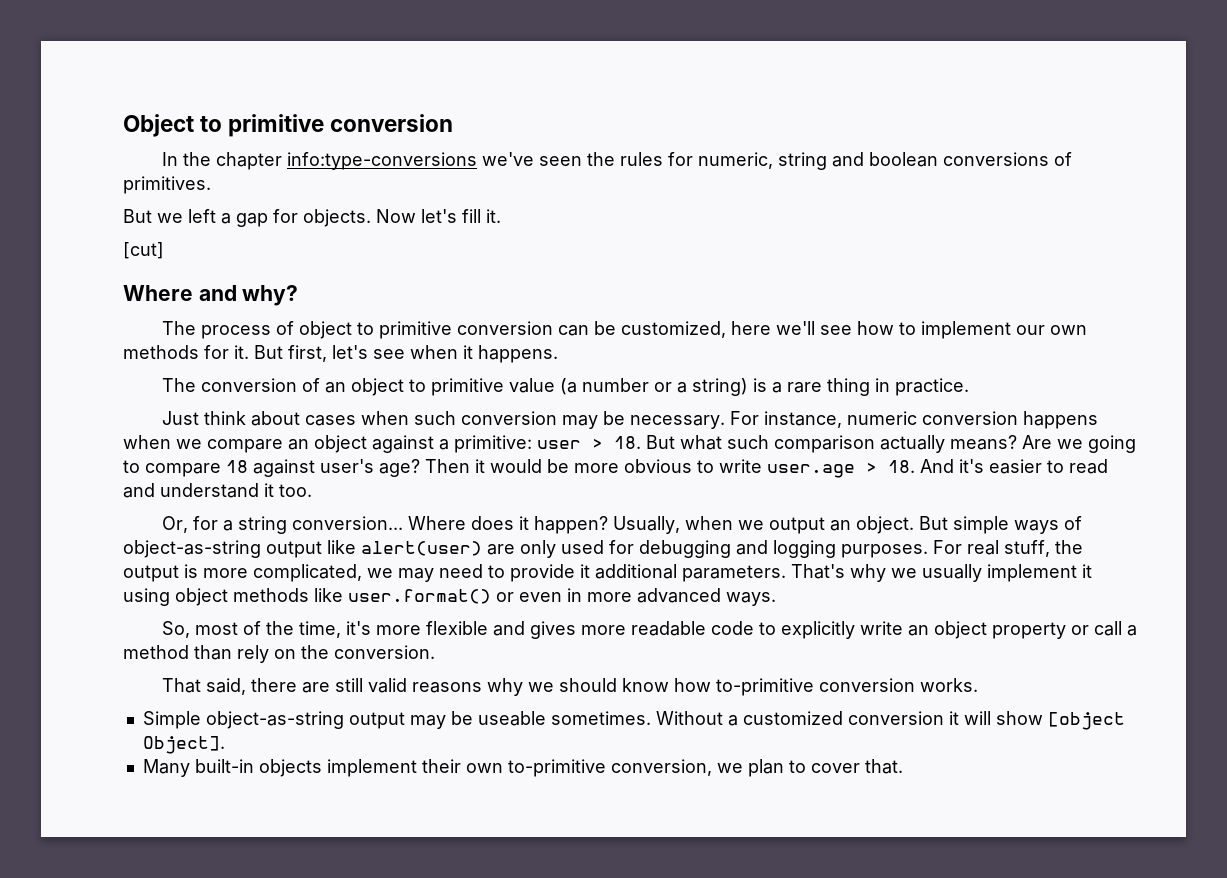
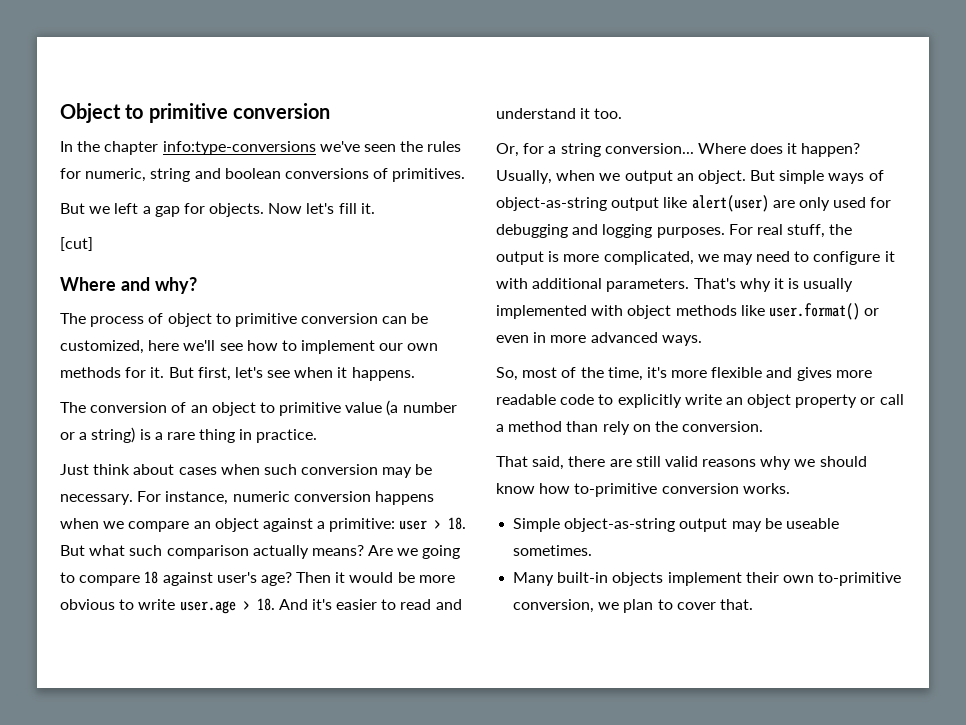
- For real stuff, the output is more complicated, we may need to provide it additional parameters.
+ For real stuff, the output is more complicated, we may need to configure it with additional parameters.
- That's why we usually implement it using object methods like user.format() or even in more advanced ways.
+ That's why it is usually implemented with object methods like user.format() or even in more advanced ways.
- Without a customized conversion it will show [object Object].

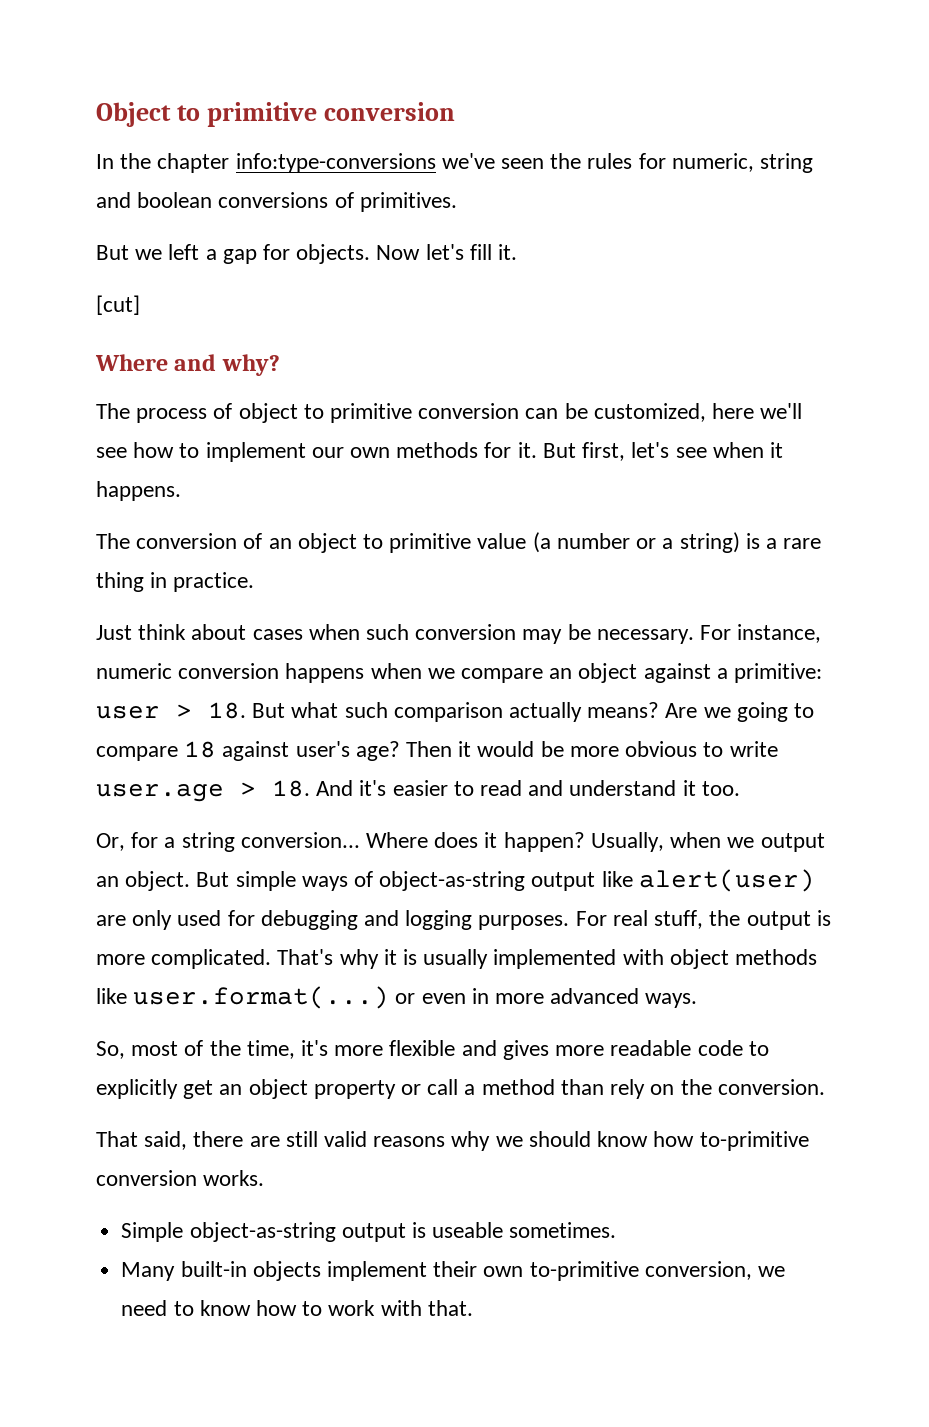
- For real stuff, the output is more complicated, we may need to configure it with additional parameters.
+ For real stuff, the output is more complicated.
- That's why it is usually implemented with object methods like user.format() or even in more advanced ways.
+ That's why it is usually implemented with object methods like user.format(...) or even in more advanced ways.
- So, most of the time, it's more flexible and gives more readable code to explicitly write an object property or call a method than rely on the conversion.
+ So, most of the time, it's more flexible and gives more readable code to explicitly get an object property or call a method than rely on the conversion.
- Simple object-as-string output may be useable sometimes.
+ Simple object-as-string output is useable sometimes.
- Many built-in objects implement their own to-primitive conversion, we plan to cover that.
+ Many built-in objects implement their own to-primitive conversion, we need to know how to work with that.

